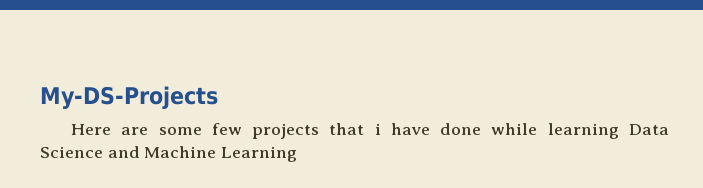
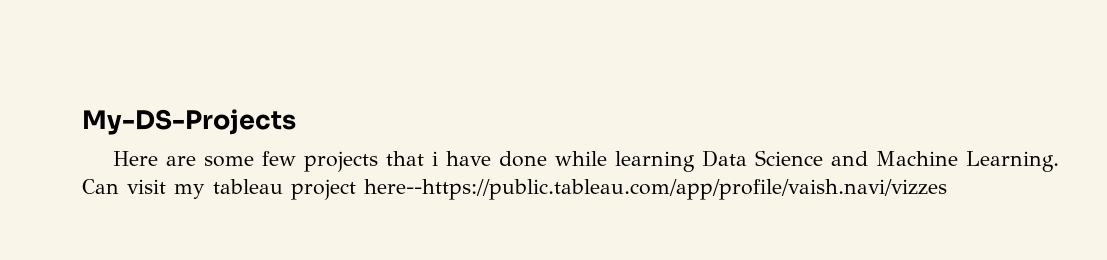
- Here are some few projects that i have done while learning Data Science and Machine Learning
+ Here are some few projects that i have done while learning Data Science and Machine Learning. Can visit my tableau project here--https://public.tableau.com/app/profile/vaish.navi/vizzes

